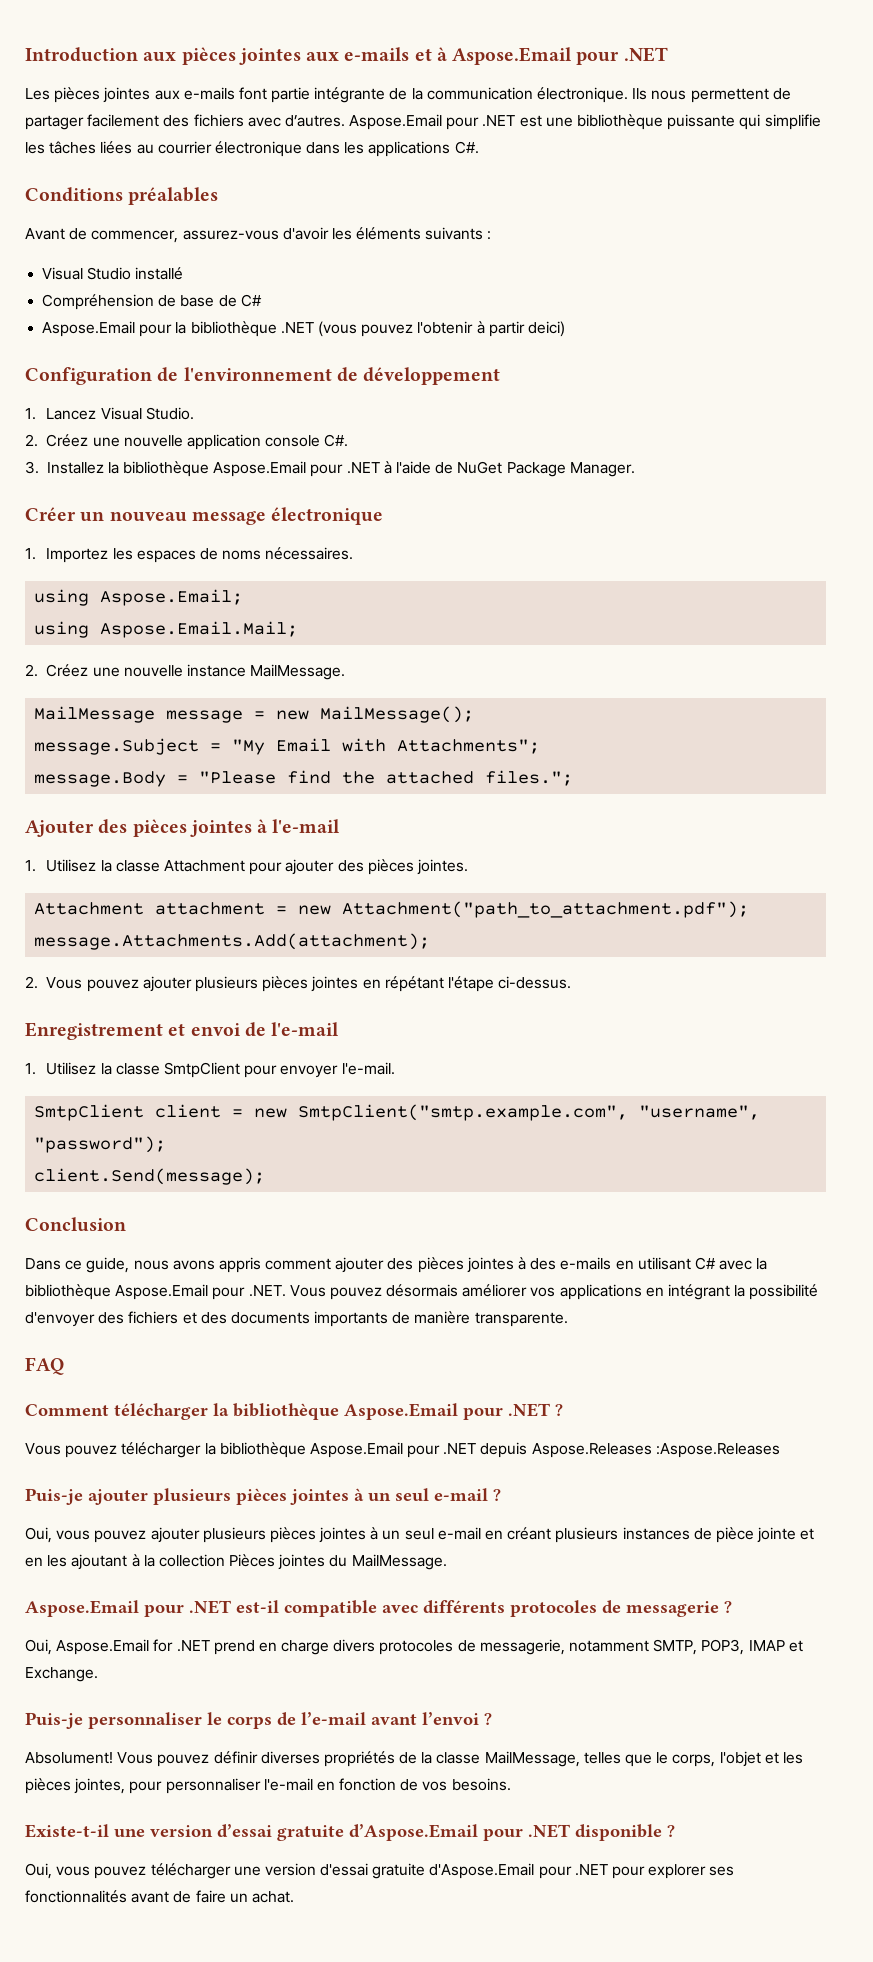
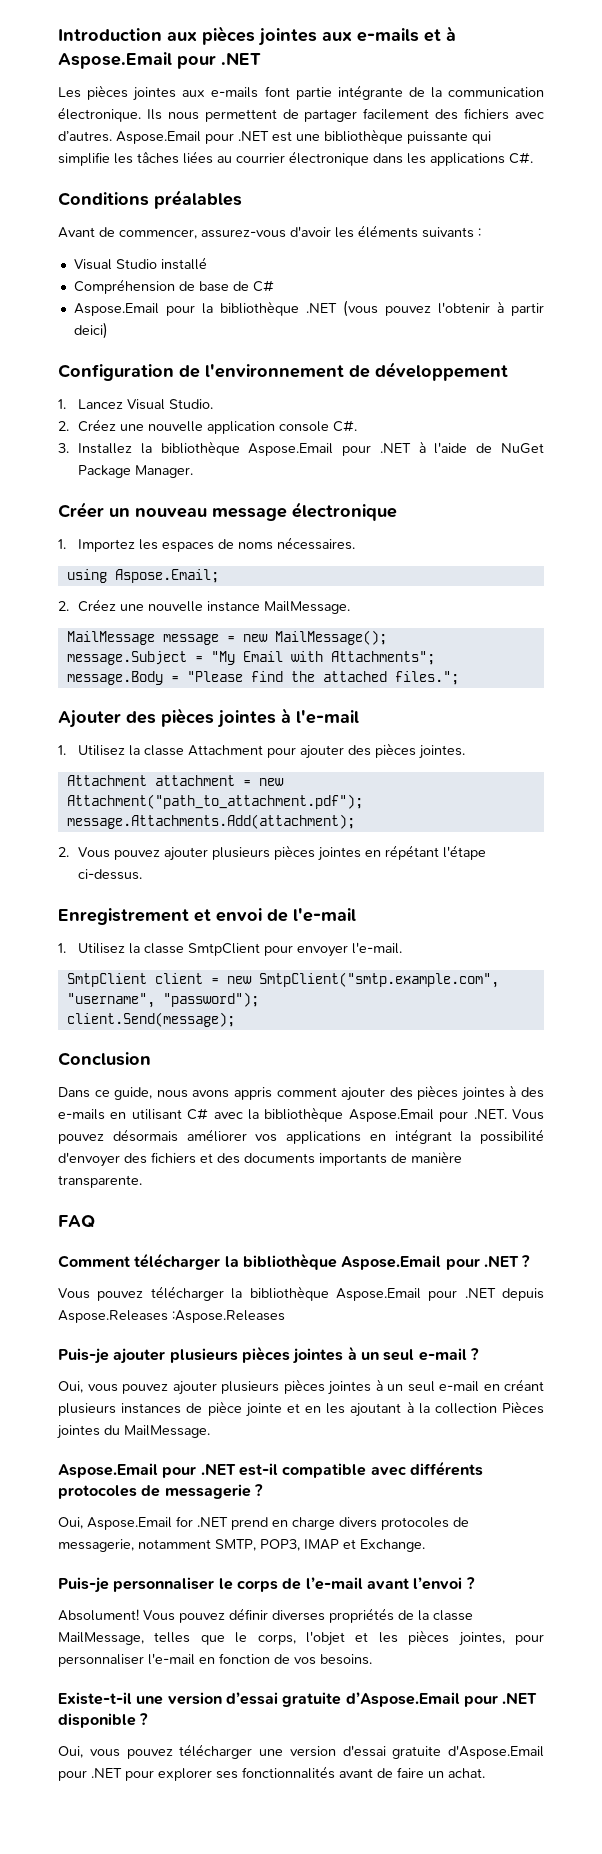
- using Aspose.Email.Mail;

